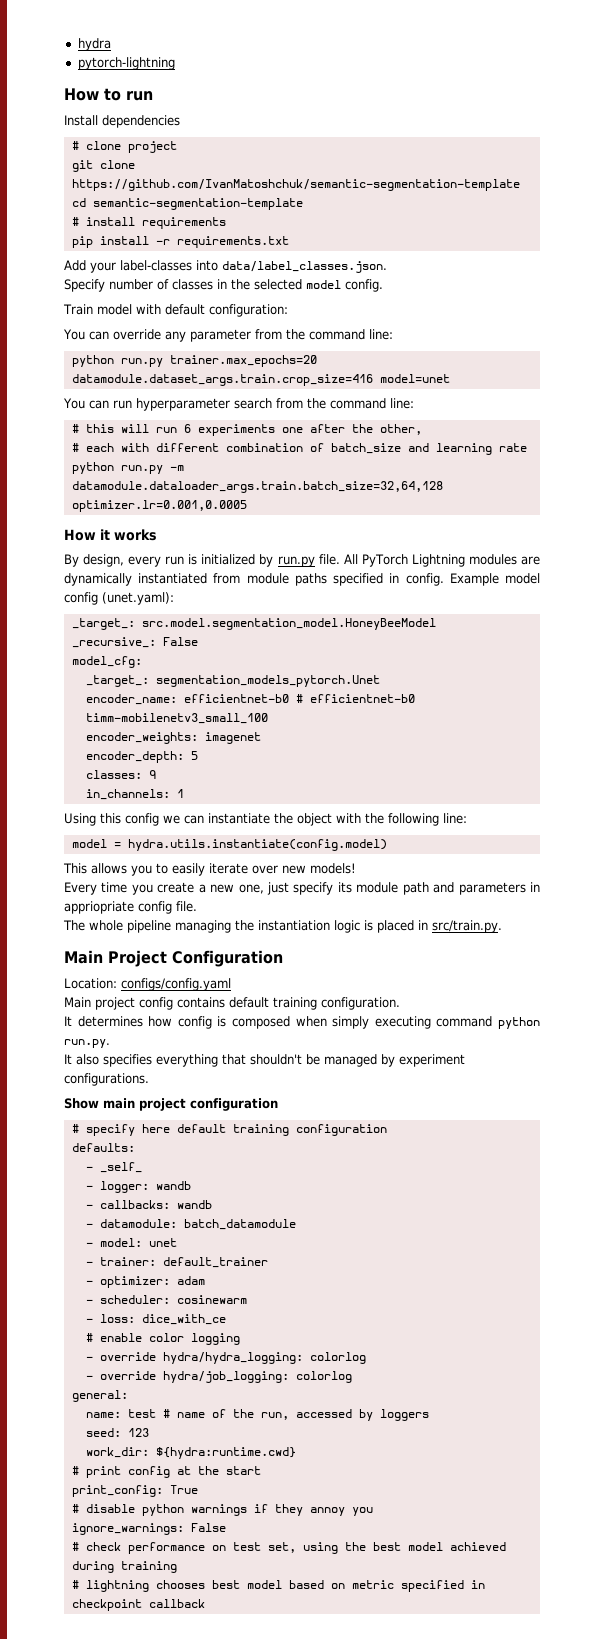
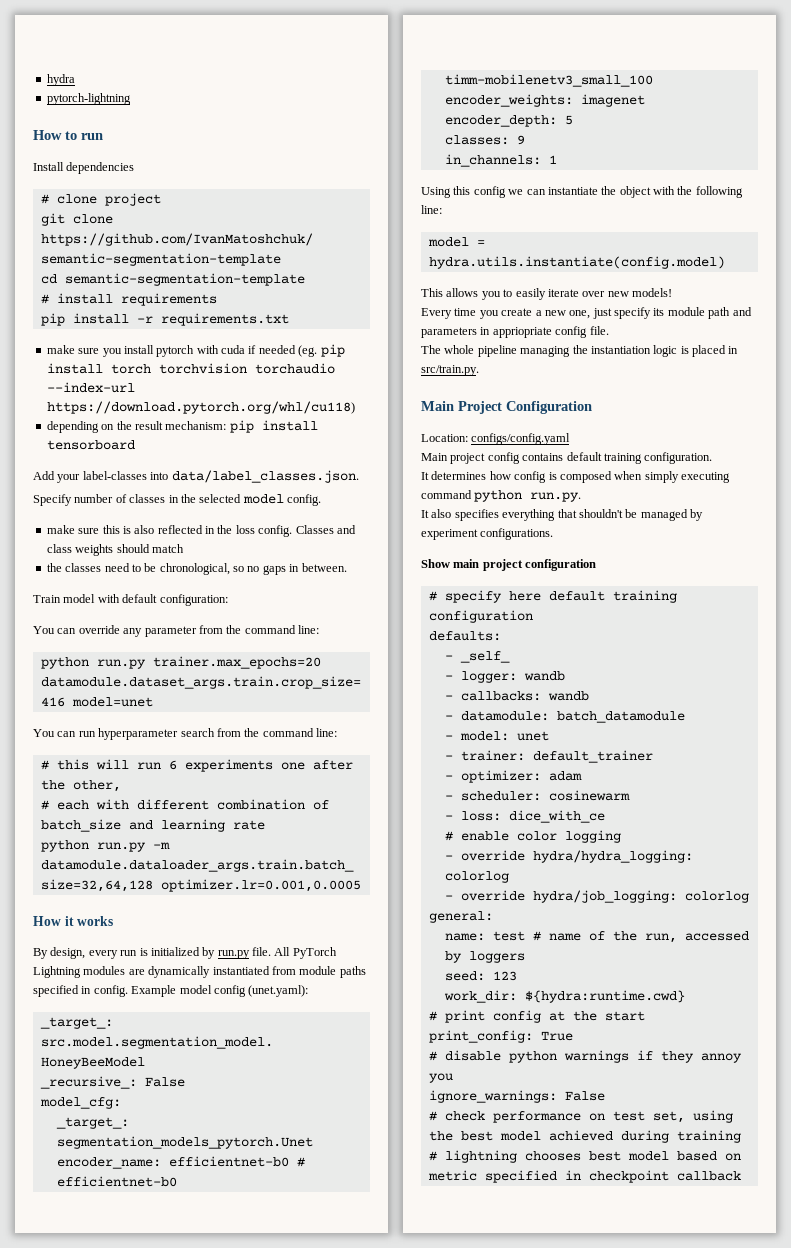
+ make sure you install pytorch with cuda if needed (eg. pip install torch torchvision torchaudio --index-url https://download.pytorch.org/whl/cu118)
+ depending on the result mechanism: pip install tensorboard
+ make sure this is also reflected in the loss config. Classes and class weights should match
+ the classes need to be chronological, so no gaps in between.

